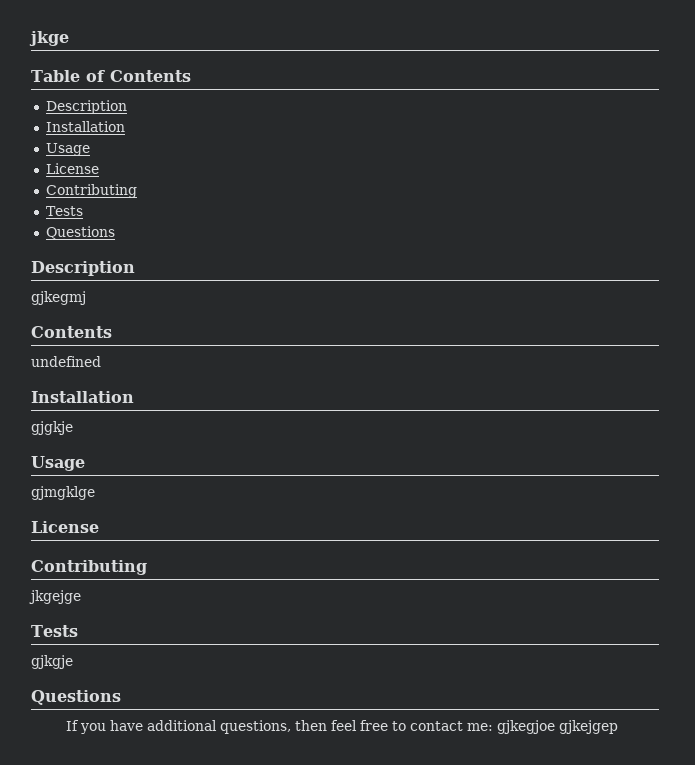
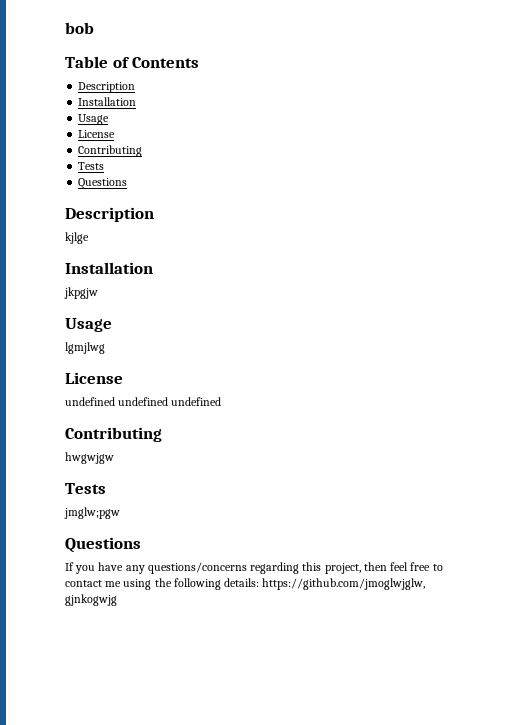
- jkge
+ bob
- gjkegmj
- Contents
- undefined
+ kjlge
  Installation
- gjgkje
+ jkpgjw
  Usage
- gjmgklge
+ lgmjlwg
  License
+ undefined undefined undefined
  Contributing
- jkgejge
+ hwgwjgw
  Tests
- gjkgje
+ jmglw;pgw
- If you have additional questions, then feel free to contact me: gjkegjoe gjkejgep
+ If you have any questions/concerns regarding this project, then feel free to contact me using the following details: https://github.com/jmoglwjglw, gjnkogwjg

